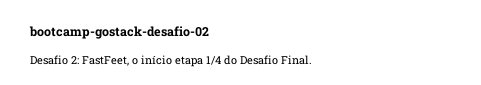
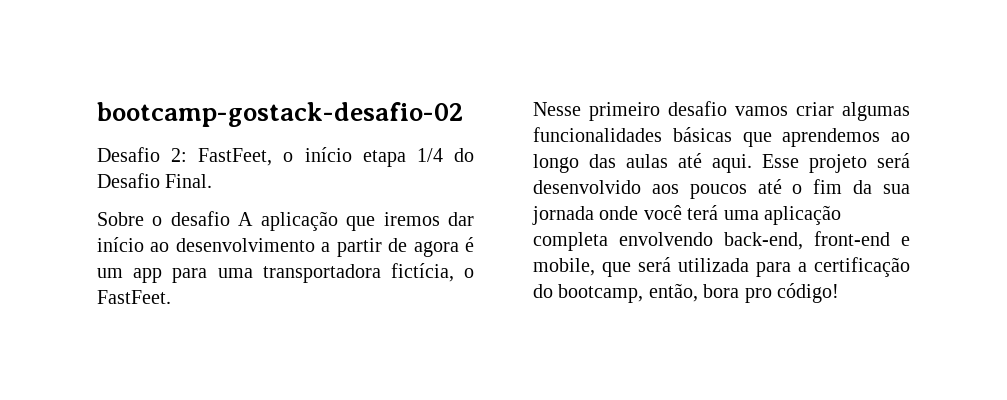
+ Sobre o desafio A aplicação que iremos dar início ao desenvolvimento a partir de agora é um app para uma transportadora fictícia, o FastFeet.
+ Nesse primeiro desafio vamos criar algumas funcionalidades básicas que aprendemos ao longo das aulas até aqui. Esse projeto será desenvolvido aos poucos até o fim da sua jornada onde você terá uma aplicação completa envolvendo back-end, front-end e mobile, que será utilizada para a certificação do bootcamp, então, bora pro código!

